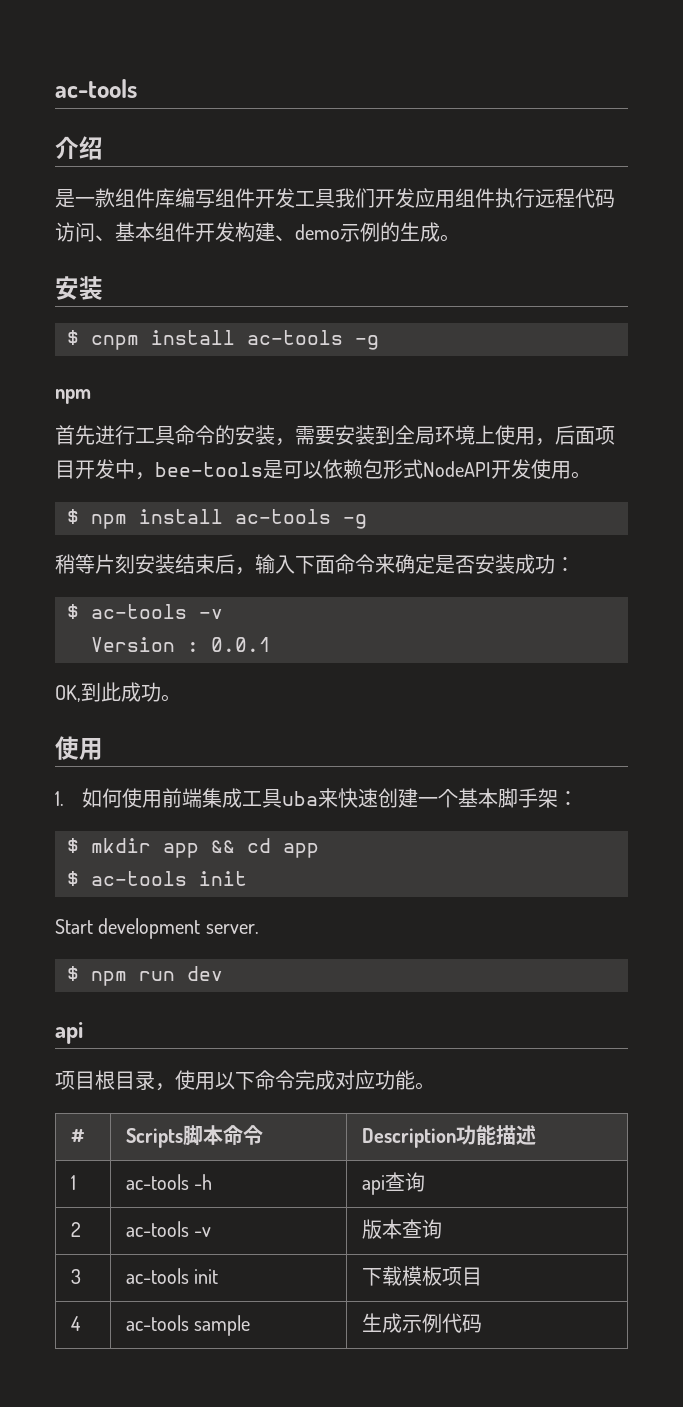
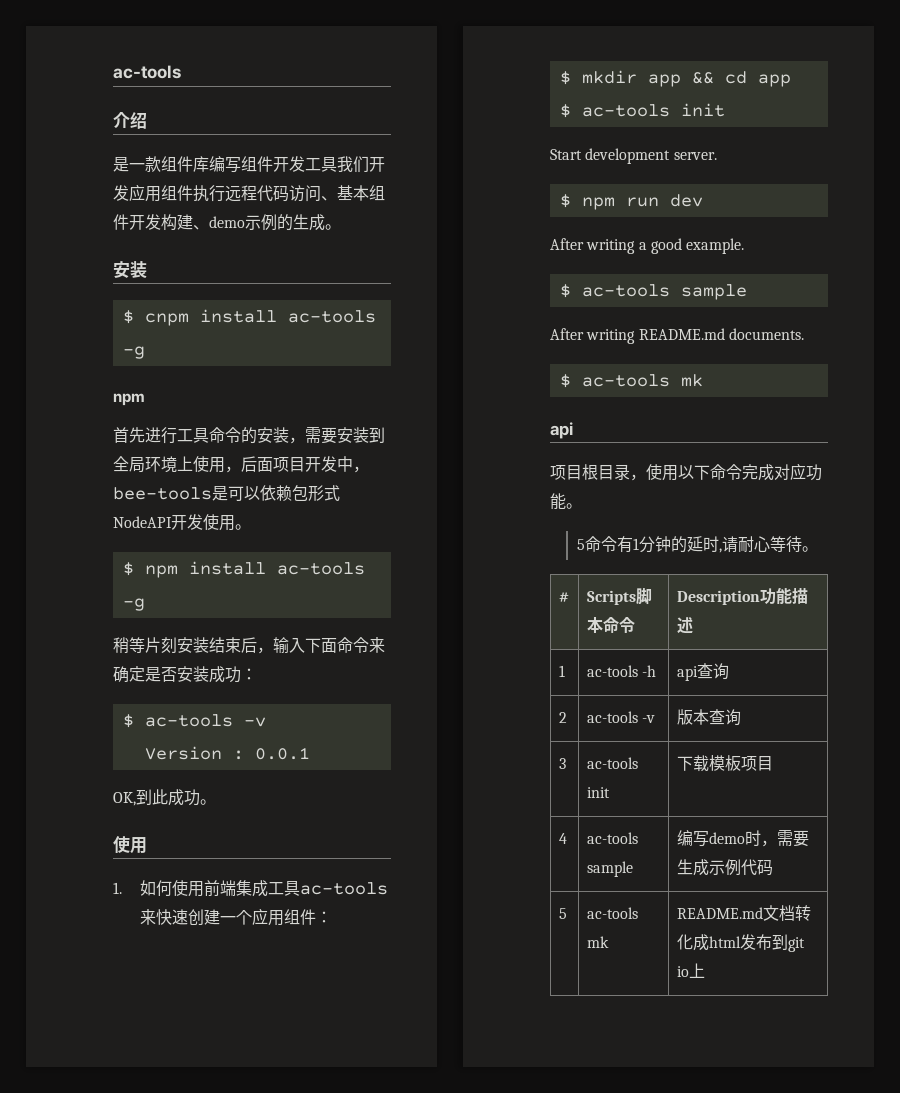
- 1.如何使用前端集成工具uba来快速创建一个基本脚手架：
+ 1.如何使用前端集成工具ac-tools来快速创建一个应用组件：
+ After writing a good example.
+ $ ac-tools sample
+ After writing README.md documents.
+ $ ac-tools mk
+ 5命令有1分钟的延时,请耐心等待。
- 4 | ac-tools sample | 生成示例代码
+ 4 | ac-tools sample | 编写demo时，需要生成示例代码
+ 5 | ac-tools mk | README.md文档转化成html发布到git io上

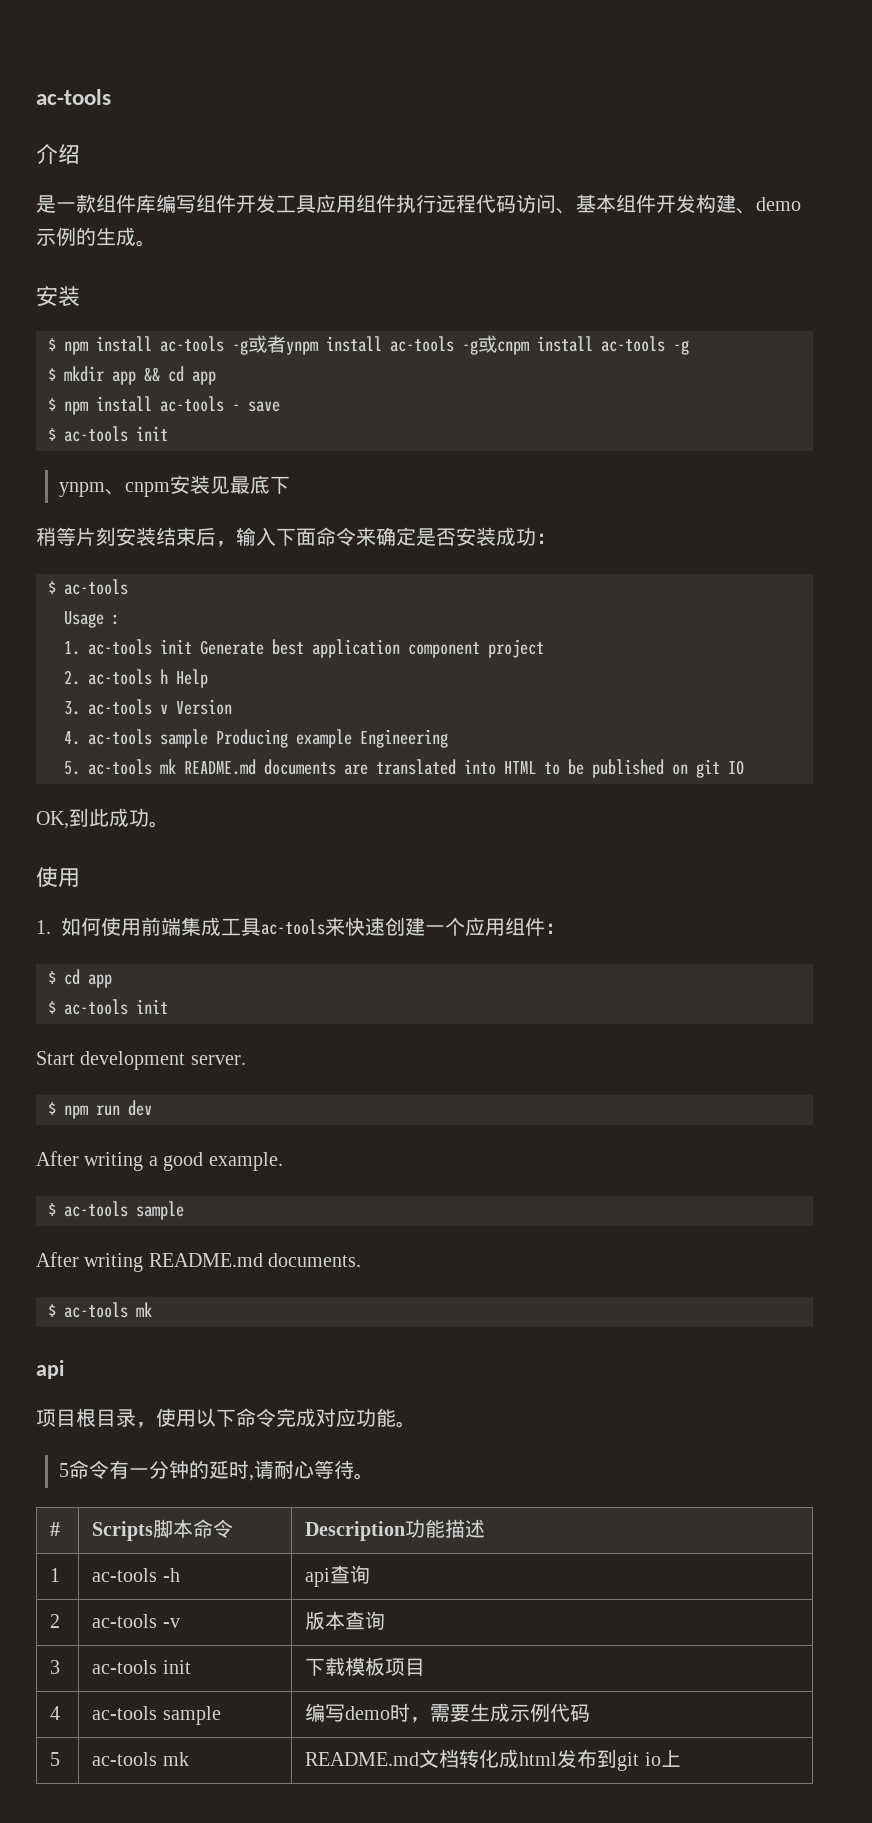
- 是一款组件库编写组件开发工具我们开发应用组件执行远程代码访问、基本组件开发构建、demo示例的生成。
+ 是一款组件库编写组件开发工具应用组件执行远程代码访问、基本组件开发构建、demo示例的生成。
- $ cnpm install ac-tools -g
- npm
- 首先进行工具命令的安装，需要安装到全局环境上使用，后面项目开发中，bee-tools是可以依赖包形式NodeAPI开发使用。
- $ npm install ac-tools -g
+ $ npm install ac-tools -g或者ynpm install ac-tools -g或cnpm install ac-tools -g
+ $ mkdir app && cd app
+ $ npm install ac-tools - save
+ $ ac-tools init
+ ynpm、cnpm安装见最底下
  稍等片刻安装结束后，输入下面命令来确定是否安装成功：
- $ ac-tools -v
- Version : 0.0.1
+ $ ac-tools
+ Usage :
+ 1. ac-tools init Generate best application component project
+ 2. ac-tools h Help
+ 3. ac-tools v Version
+ 4. ac-tools sample Producing example Engineering
+ 5. ac-tools mk README.md documents are translated into HTML to be published on git IO
- $ mkdir app && cd app
+ $ cd app
- 5命令有1分钟的延时,请耐心等待。
+ 5命令有一分钟的延时,请耐心等待。

